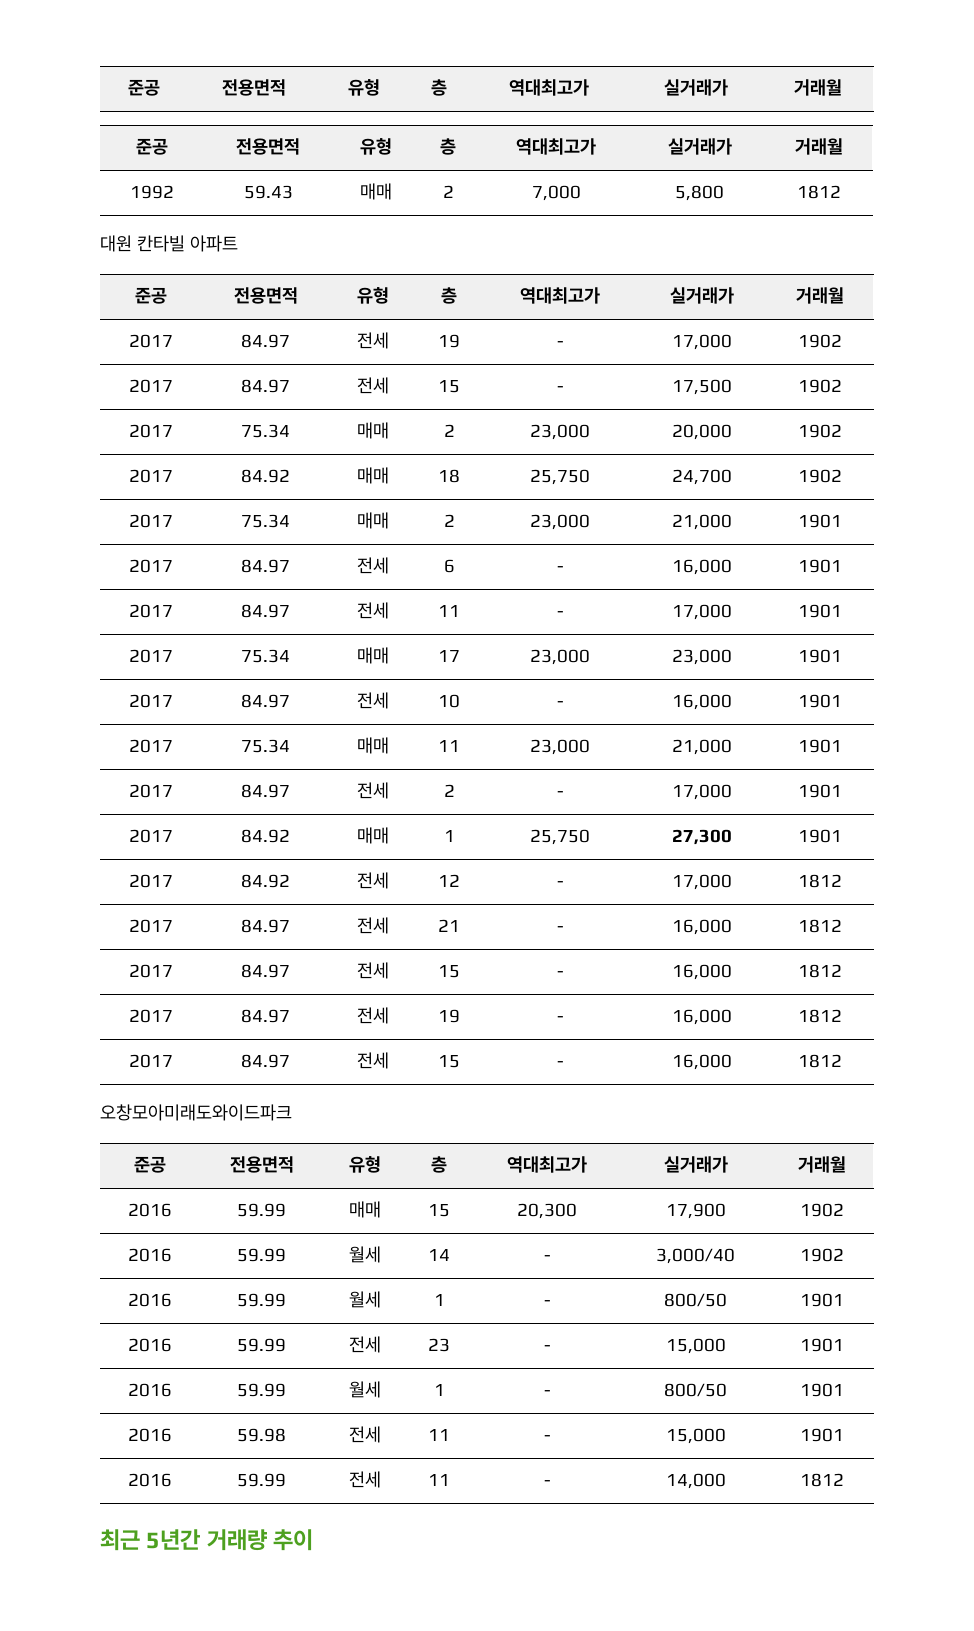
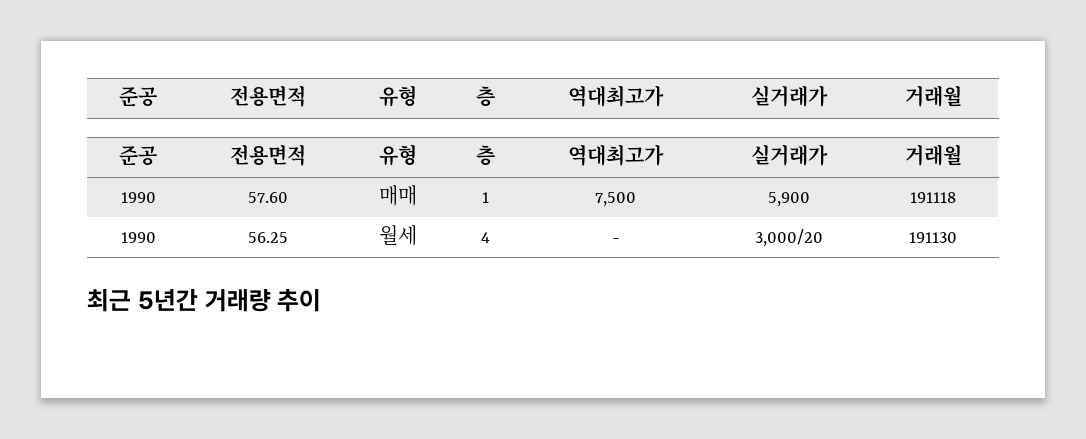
- 1992 | 59.43 | 매매 | 2 | 7,000 | 5,800 | 1812
- 대원 칸타빌 아파트
- 준공 | 전용면적 | 유형 | 층 | 역대최고가 | 실거래가 | 거래월
- 2017 | 84.97 | 전세 | 19 | - | 17,000 | 1902
- 2017 | 84.97 | 전세 | 15 | - | 17,500 | 1902
- 2017 | 75.34 | 매매 | 2 | 23,000 | 20,000 | 1902
- 2017 | 84.92 | 매매 | 18 | 25,750 | 24,700 | 1902
- 2017 | 75.34 | 매매 | 2 | 23,000 | 21,000 | 1901
- 2017 | 84.97 | 전세 | 6 | - | 16,000 | 1901
- 2017 | 84.97 | 전세 | 11 | - | 17,000 | 1901
- 2017 | 75.34 | 매매 | 17 | 23,000 | 23,000 | 1901
- 2017 | 84.97 | 전세 | 10 | - | 16,000 | 1901
- 2017 | 75.34 | 매매 | 11 | 23,000 | 21,000 | 1901
- 2017 | 84.97 | 전세 | 2 | - | 17,000 | 1901
- 2017 | 84.92 | 매매 | 1 | 25,750 | 27,300 | 1901
- 2017 | 84.92 | 전세 | 12 | - | 17,000 | 1812
- 2017 | 84.97 | 전세 | 21 | - | 16,000 | 1812
- 2017 | 84.97 | 전세 | 15 | - | 16,000 | 1812
- 2017 | 84.97 | 전세 | 19 | - | 16,000 | 1812
- 2017 | 84.97 | 전세 | 15 | - | 16,000 | 1812
- 오창모아미래도와이드파크
- 준공 | 전용면적 | 유형 | 층 | 역대최고가 | 실거래가 | 거래월
- 2016 | 59.99 | 매매 | 15 | 20,300 | 17,900 | 1902
- 2016 | 59.99 | 월세 | 14 | - | 3,000/40 | 1902
- 2016 | 59.99 | 월세 | 1 | - | 800/50 | 1901
- 2016 | 59.99 | 전세 | 23 | - | 15,000 | 1901
- 2016 | 59.99 | 월세 | 1 | - | 800/50 | 1901
- 2016 | 59.98 | 전세 | 11 | - | 15,000 | 1901
- 2016 | 59.99 | 전세 | 11 | - | 14,000 | 1812
+ 1990 | 57.60 | 매매 | 1 | 7,500 | 5,900 | 191118
+ 1990 | 56.25 | 월세 | 4 | - | 3,000/20 | 191130

